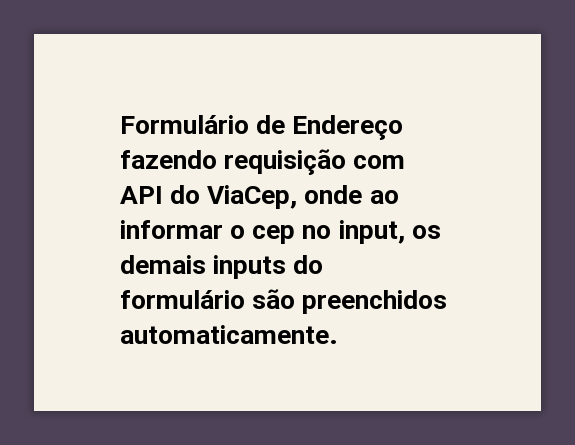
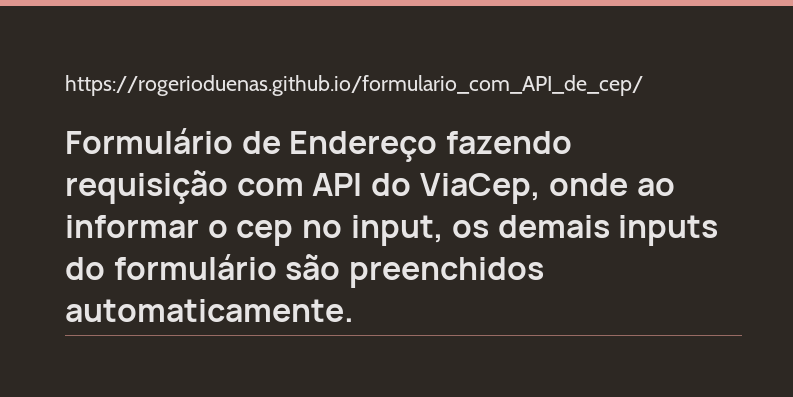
+ https://rogerioduenas.github.io/formulario_com_API_de_cep/

